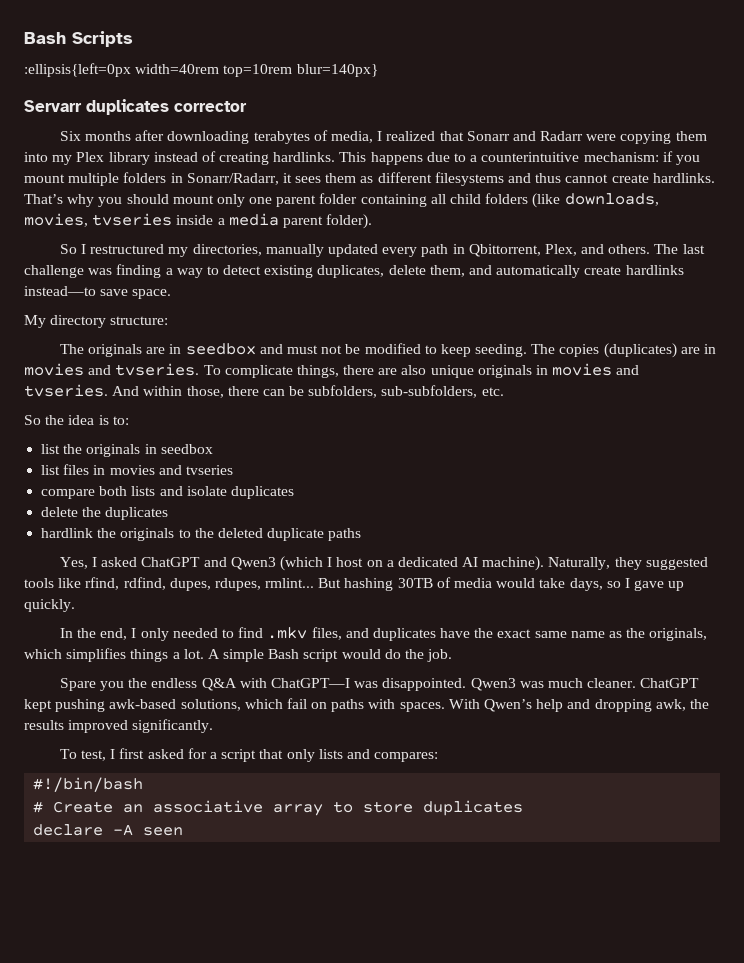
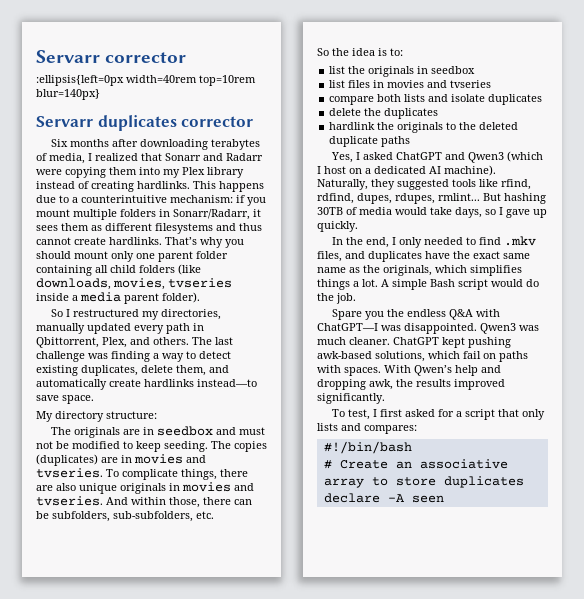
- Bash Scripts
+ Servarr corrector

